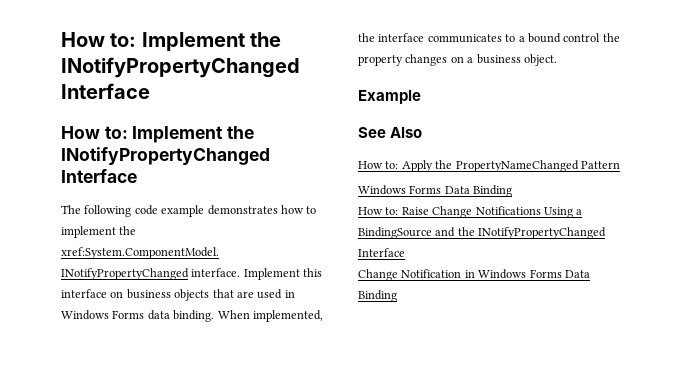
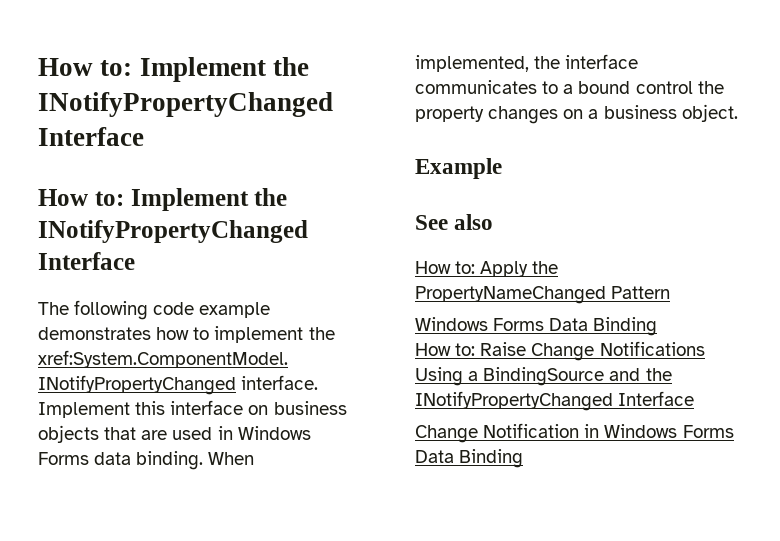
- See Also
+ See also

